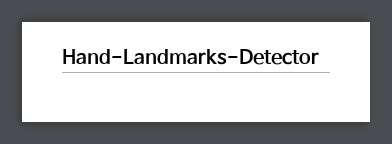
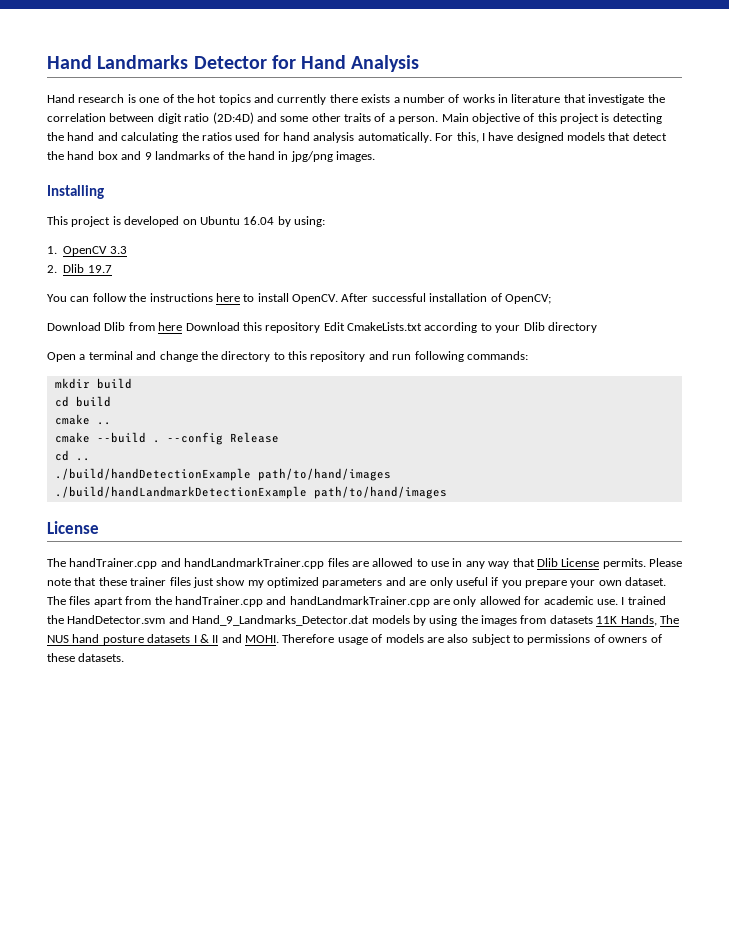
- Hand-Landmarks-Detector
+ Hand Landmarks Detector for Hand Analysis
+ Hand research is one of the hot topics and currently there exists a number of works in literature that investigate the correlation between digit ratio (2D:4D) and some other traits of a person. Main objective of this project is detecting the hand and calculating the ratios used for hand analysis automatically. For this, I have designed models that detect the hand box and 9 landmarks of the hand in jpg/png images.
+ Installing
+ This project is developed on Ubuntu 16.04 by using:
+ 1. OpenCV 3.3
+ 2. Dlib 19.7
+ You can follow the instructions here to install OpenCV. After successful installation of OpenCV;
+ Download Dlib from here Download this repository Edit CmakeLists.txt according to your Dlib directory
+ Open a terminal and change the directory to this repository and run following commands:
+ mkdir build
+ cd build
+ cmake ..
+ cmake --build . --config Release
+ cd ..
+ ./build/handDetectionExample path/to/hand/images
+ ./build/handLandmarkDetectionExample path/to/hand/images
+ License
+ The handTrainer.cpp and handLandmarkTrainer.cpp files are allowed to use in any way that Dlib License permits. Please note that these trainer files just show my optimized parameters and are only useful if you prepare your own dataset. The files apart from the handTrainer.cpp and handLandmarkTrainer.cpp are only allowed for academic use. I trained the HandDetector.svm and Hand_9_Landmarks_Detector.dat models by using the images from datasets 11K Hands, The NUS hand posture datasets I & II and MOHI. Therefore usage of models are also subject to permissions of owners of these datasets.

